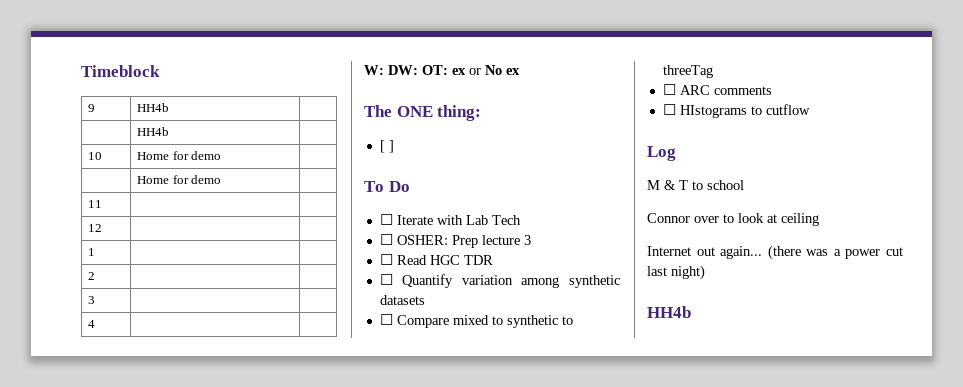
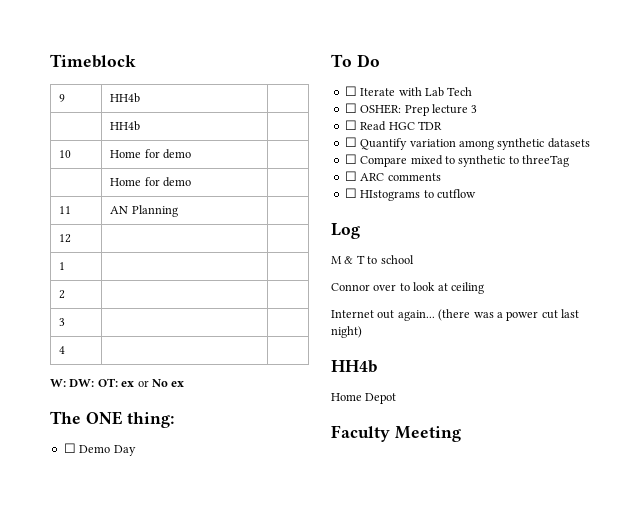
- 11 | |
+ 11 | AN Planning |
- [ ]
+ ☐ Demo Day
+ Home Depot
+ Faculty Meeting

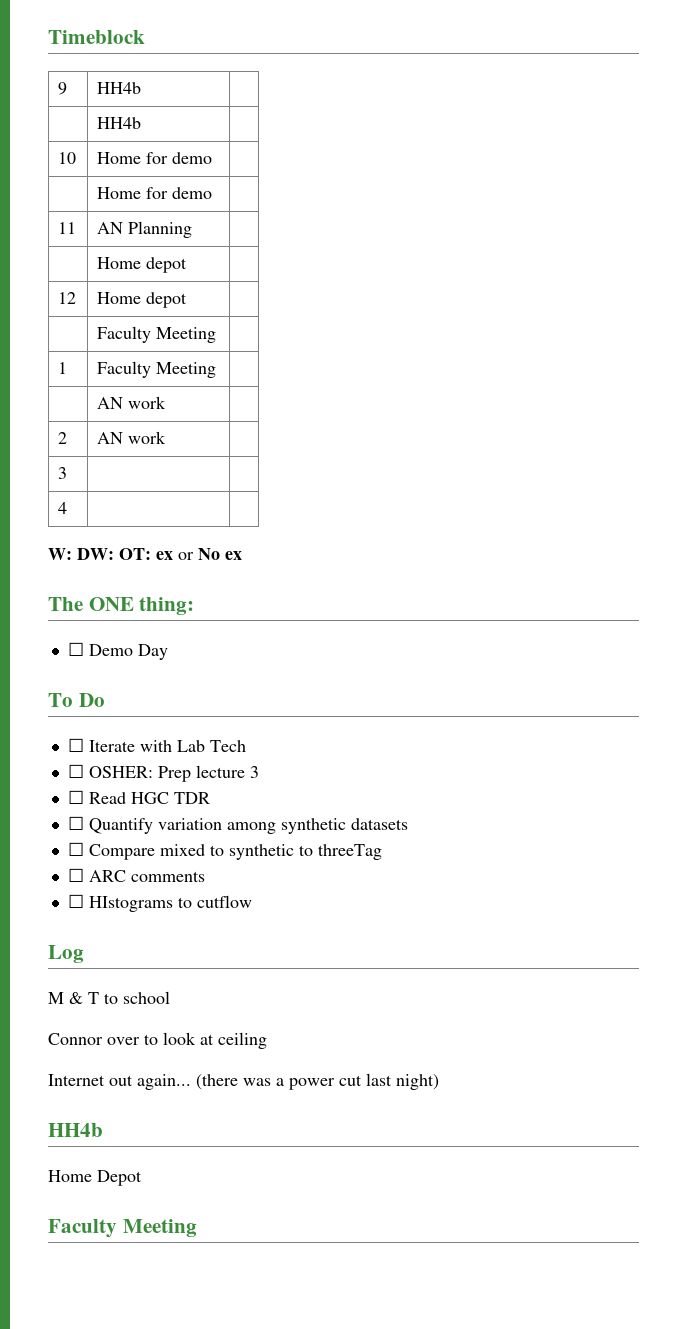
  11 | AN Planning |
+ | Home depot |
- 12 | |
- 1 | |
+ 12 | Home depot |
+ | Faculty Meeting |
+ 1 | Faculty Meeting |
+ | AN work |
- 2 | |
+ 2 | AN work |

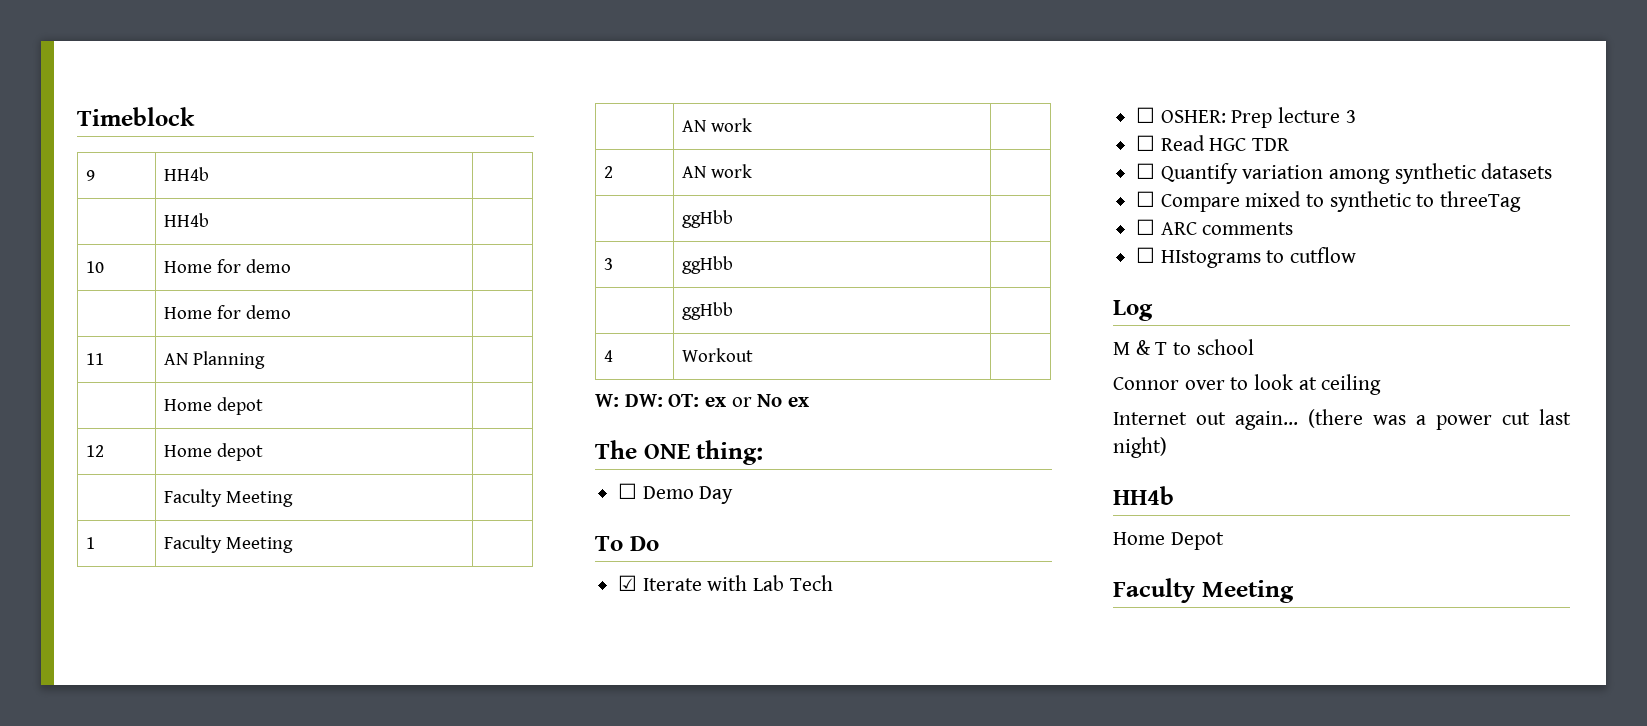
  2 | AN work |
+ | ggHbb |
- 3 | |
+ 3 | ggHbb |
+ | ggHbb |
- 4 | |
+ 4 | Workout |
- ☐ Iterate with Lab Tech
+ ☑ Iterate with Lab Tech

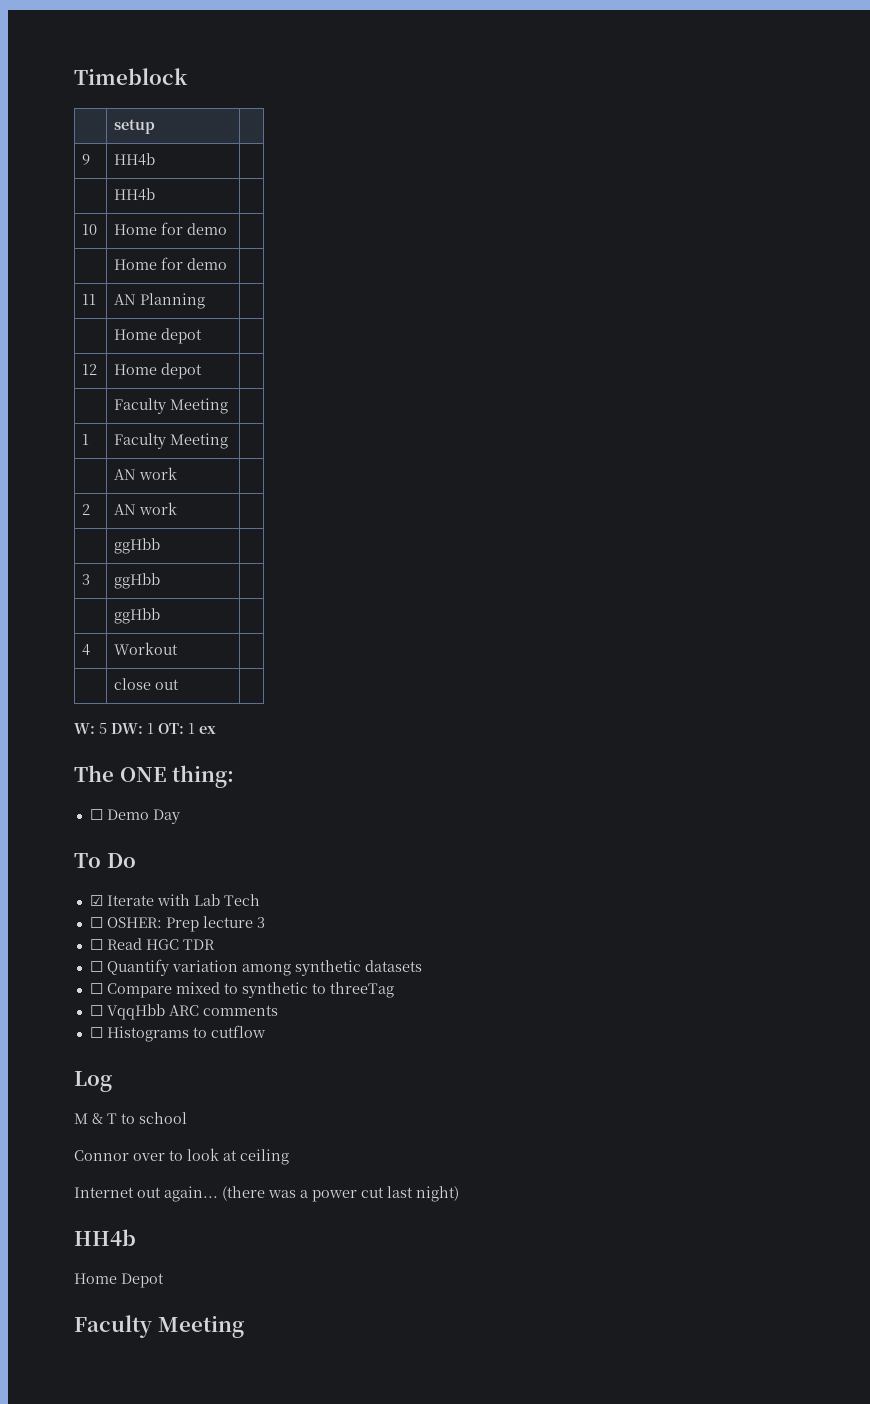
+ | setup |
+ | close out |
- W: DW: OT: ex or No ex
+ W: 5 DW: 1 OT: 1 ex
- ☐ ARC comments
+ ☐ VqqHbb ARC comments
- ☐ HIstograms to cutflow
+ ☐ Histograms to cutflow

